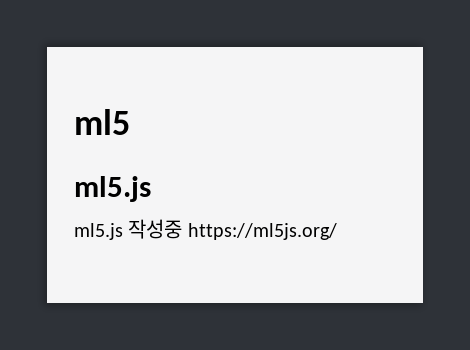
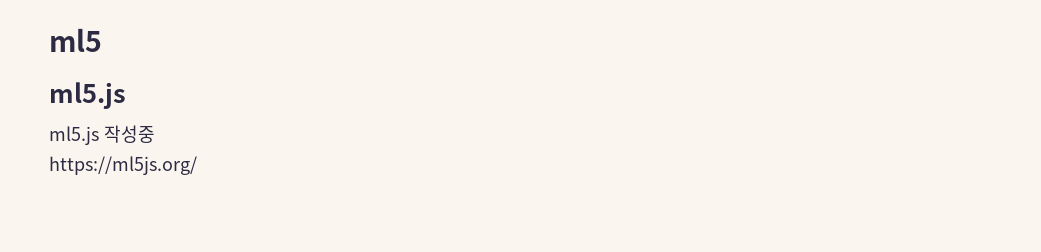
- ml5.js 작성중 https://ml5js.org/
+ ml5.js 작성중
+ https://ml5js.org/

